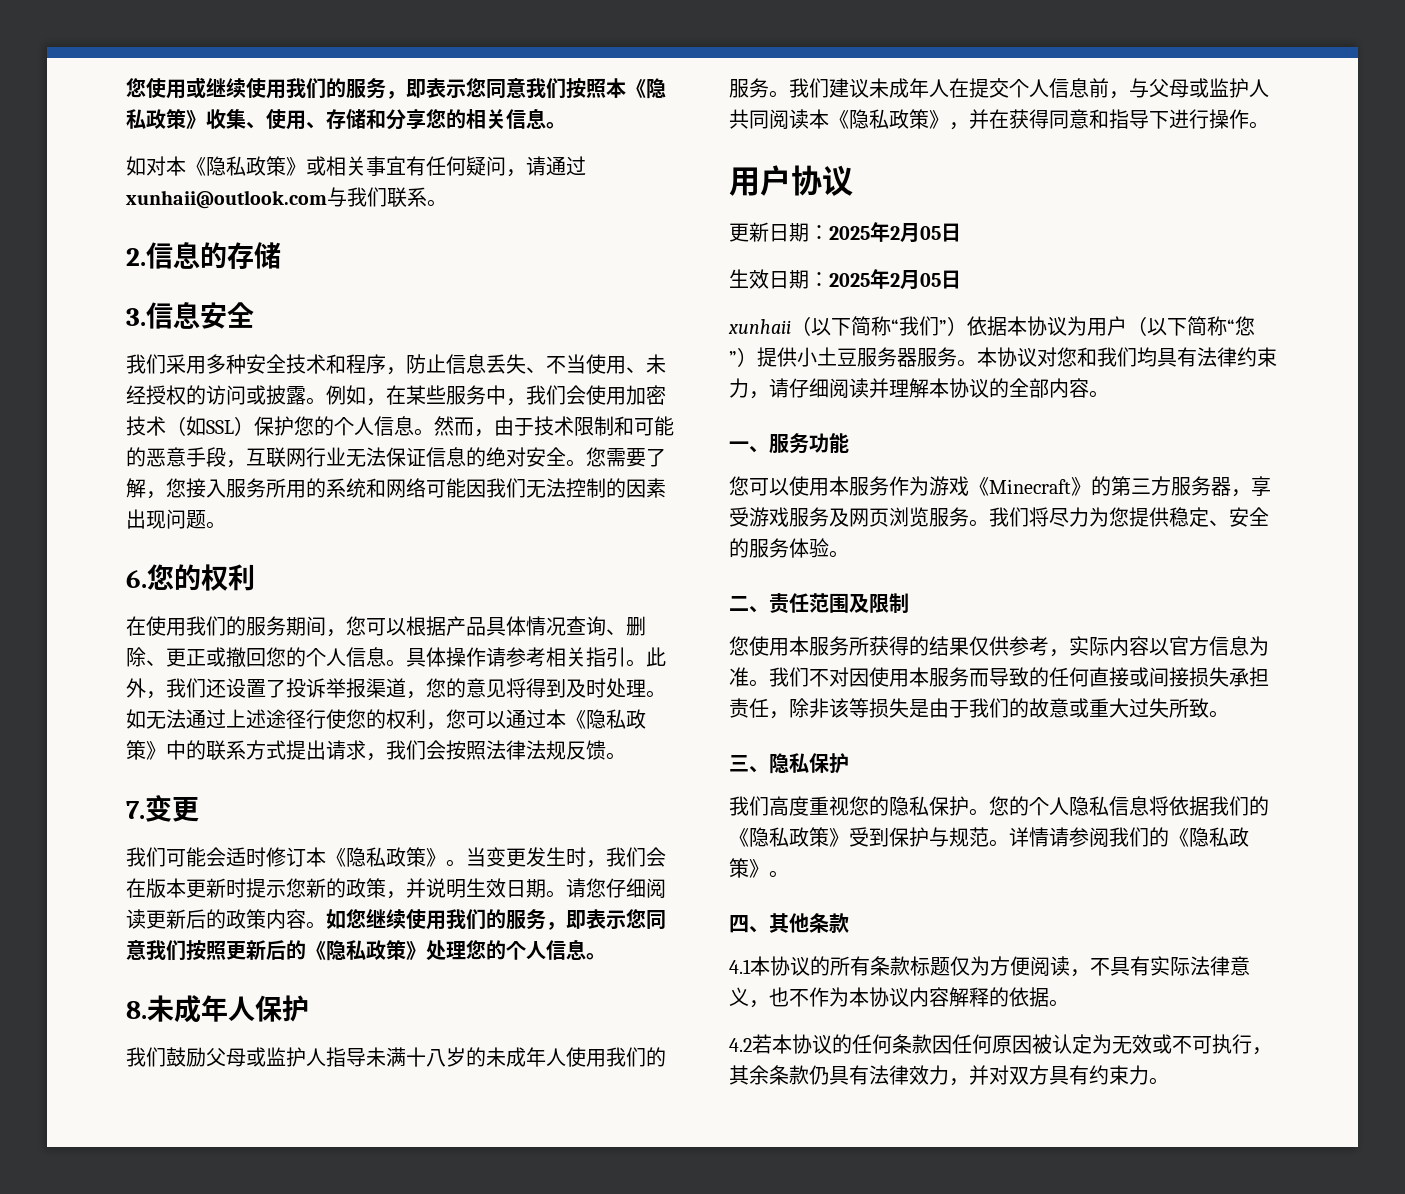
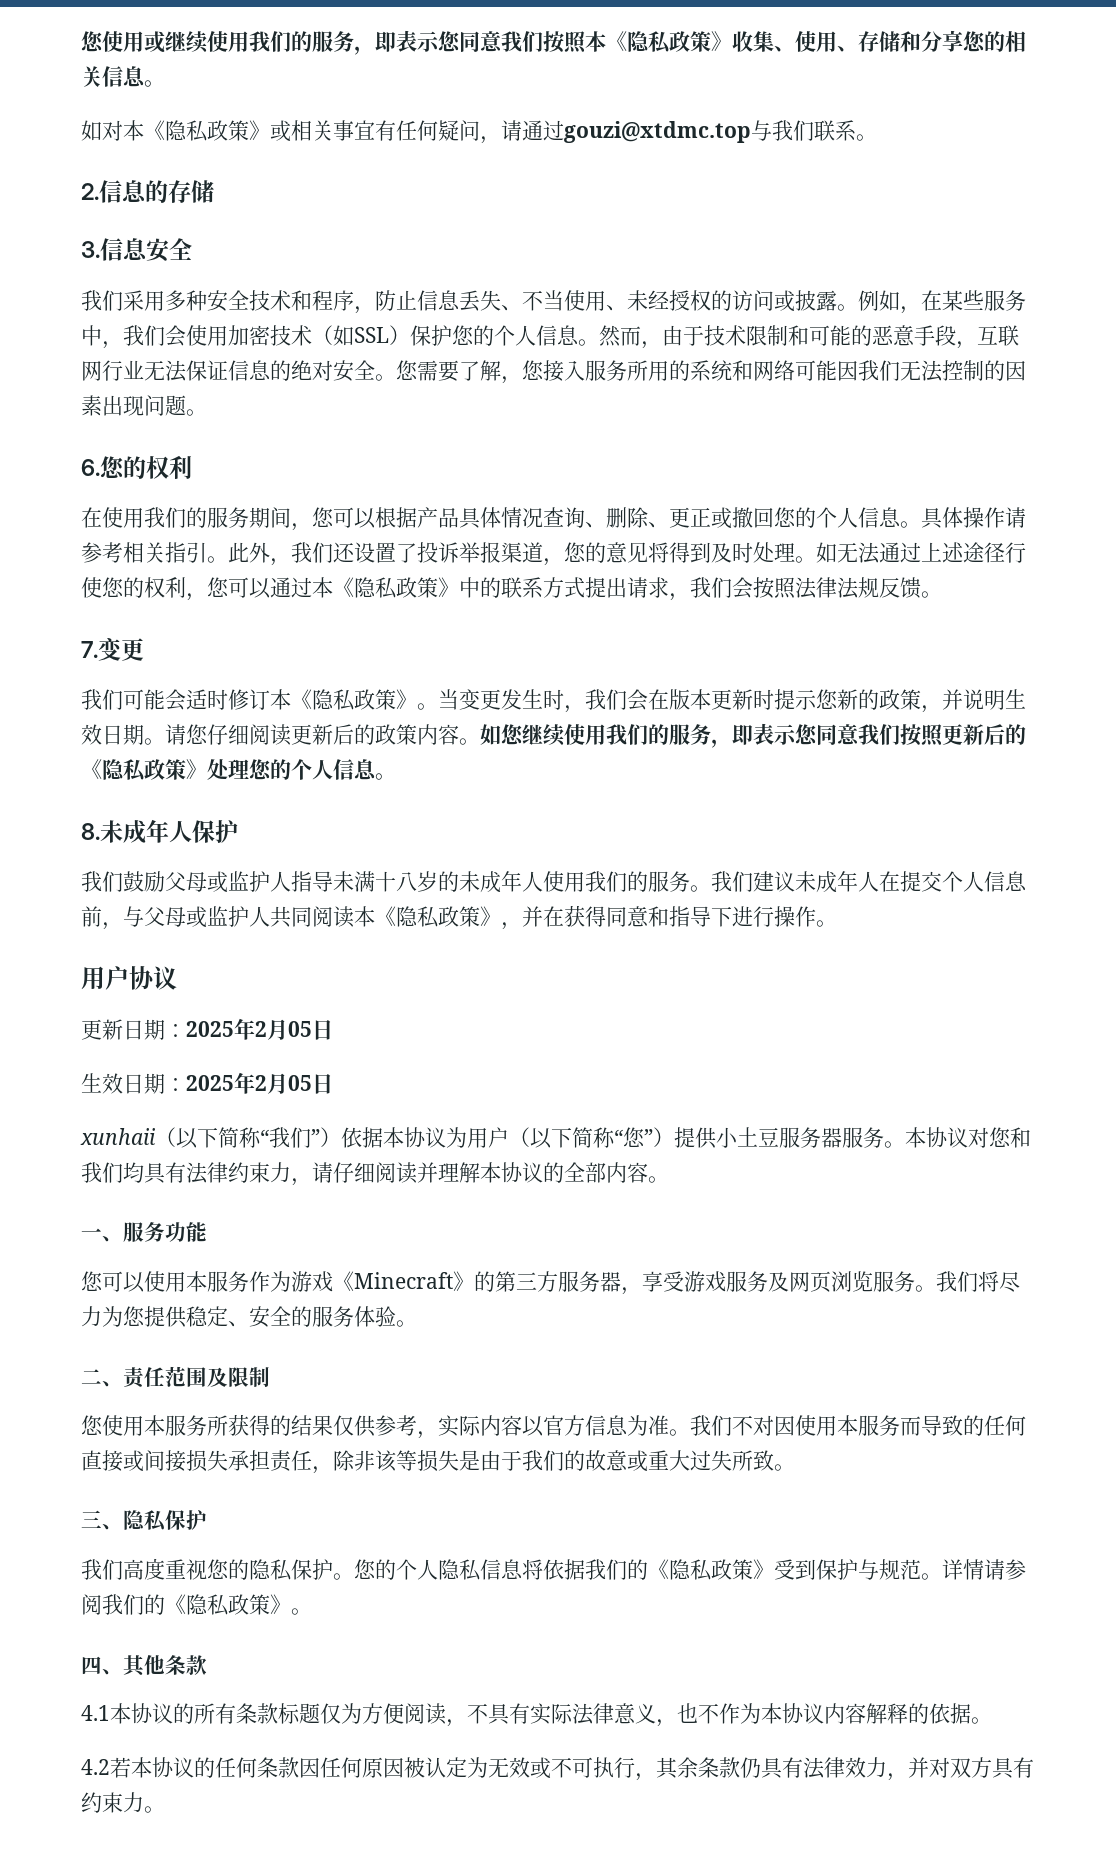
- 如对本《隐私政策》或相关事宜有任何疑问，请通过xunhaii@outlook.com与我们联系。
+ 如对本《隐私政策》或相关事宜有任何疑问，请通过gouzi@xtdmc.top与我们联系。

